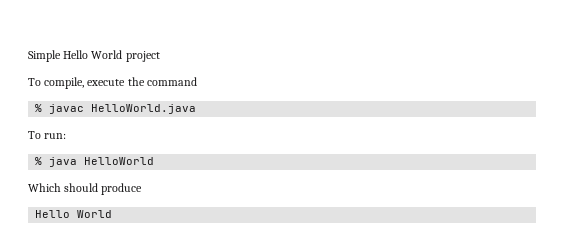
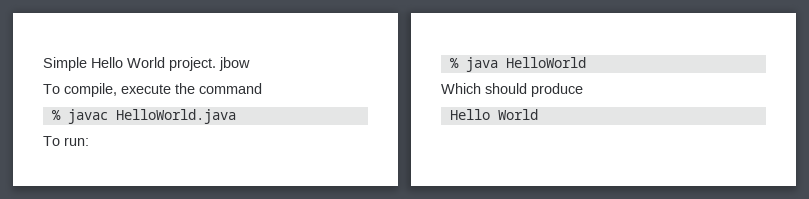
- Simple Hello World project
+ Simple Hello World project. jbow

